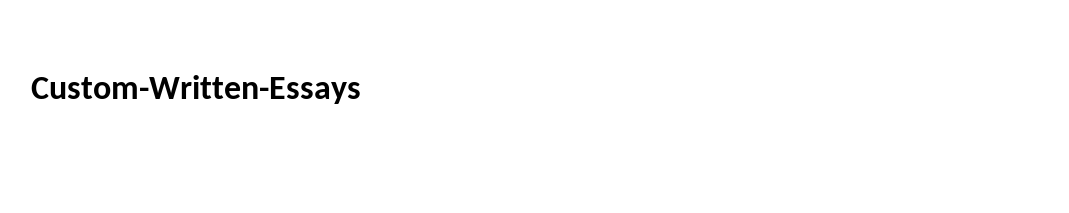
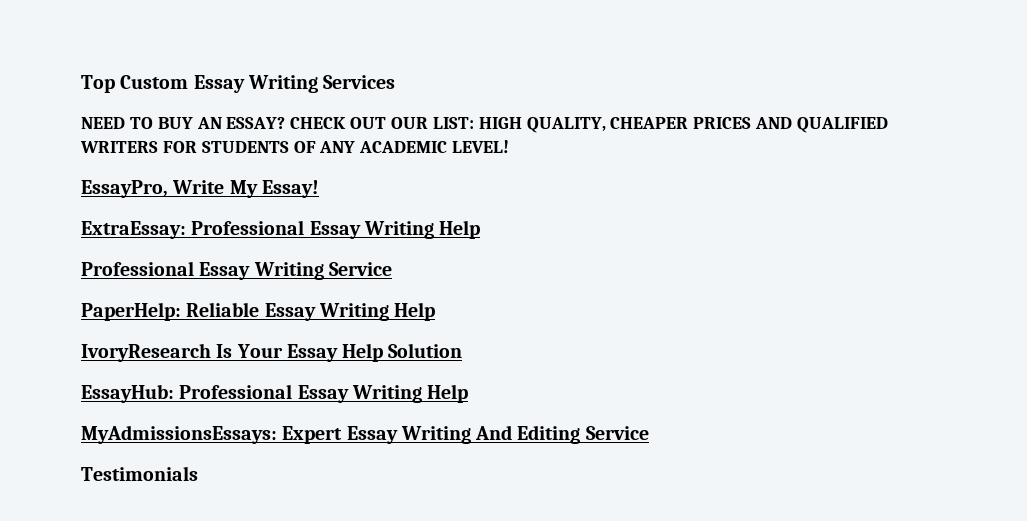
- Custom-Written-Essays
+ Top Custom Essay Writing Services
+ NEED TO BUY AN ESSAY? CHECK OUT OUR LIST: HIGH QUALITY, CHEAPER PRICES AND QUALIFIED WRITERS FOR STUDENTS OF ANY ACADEMIC LEVEL!
+ EssayPro, Write My Essay!
+ ExtraEssay: Professional Essay Writing Help
+ Professional Essay Writing Service
+ PaperHelp: Reliable Essay Writing Help
+ IvoryResearch Is Your Essay Help Solution
+ EssayHub: Professional Essay Writing Help
+ MyAdmissionsEssays: Expert Essay Writing And Editing Service
+ Testimonials

